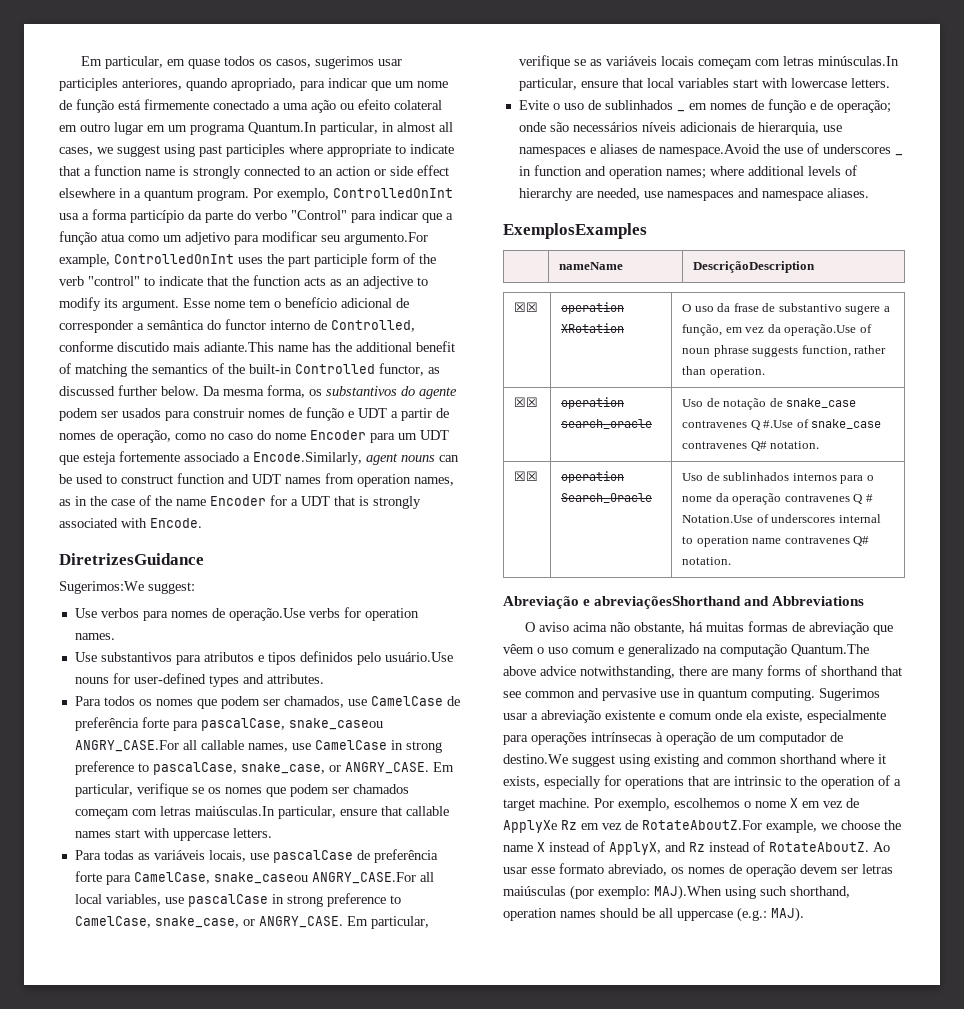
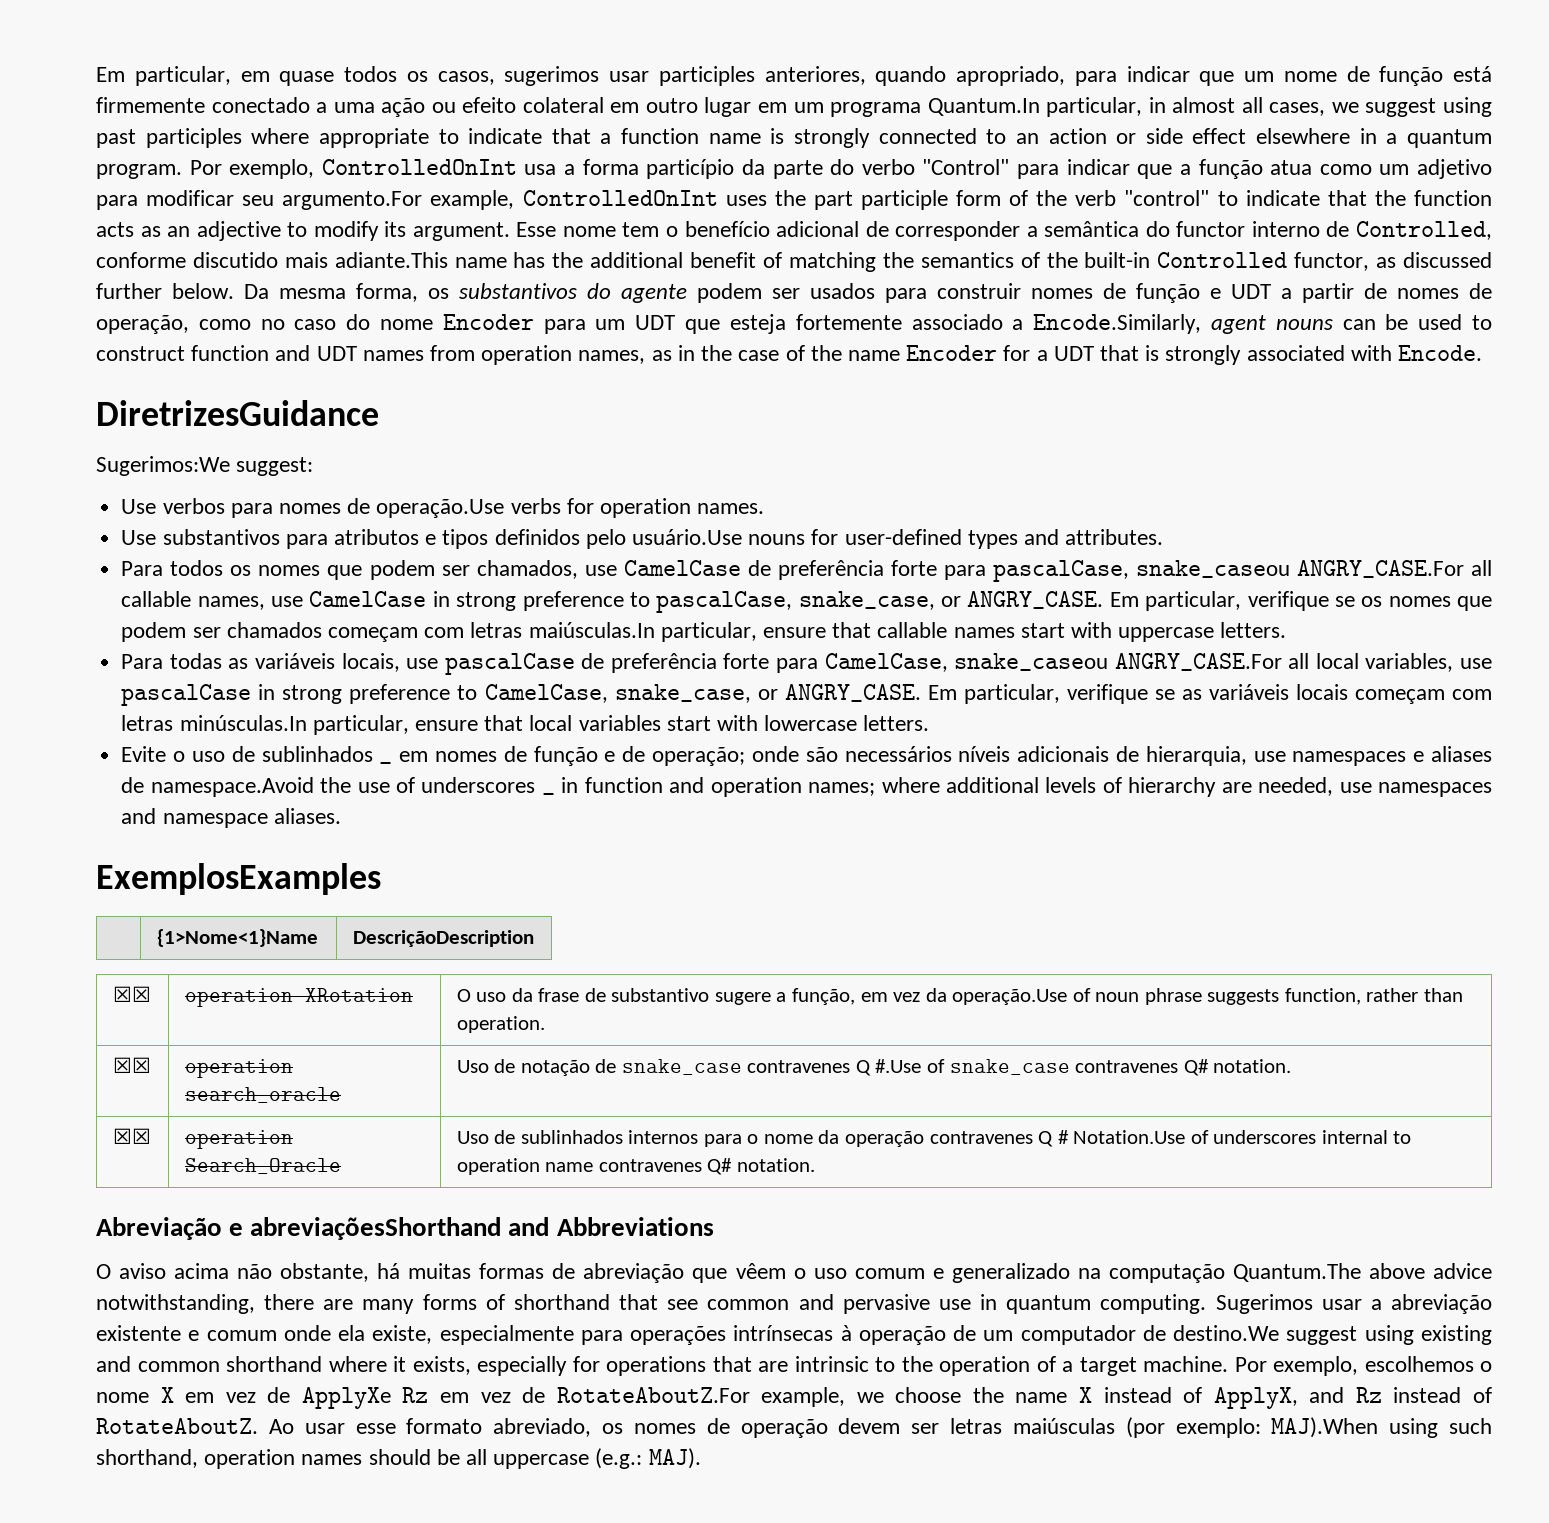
- | nameName | DescriçãoDescription
+ | {1>Nome<1}Name | DescriçãoDescription

